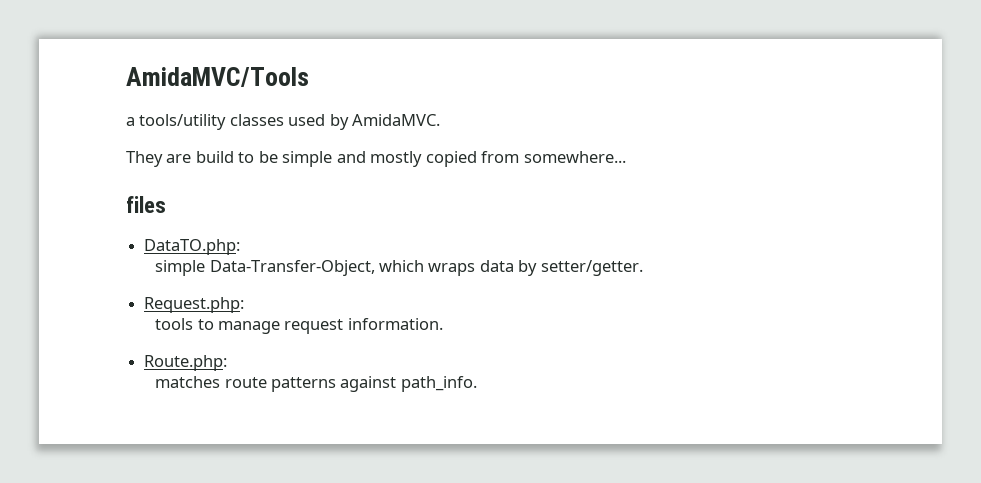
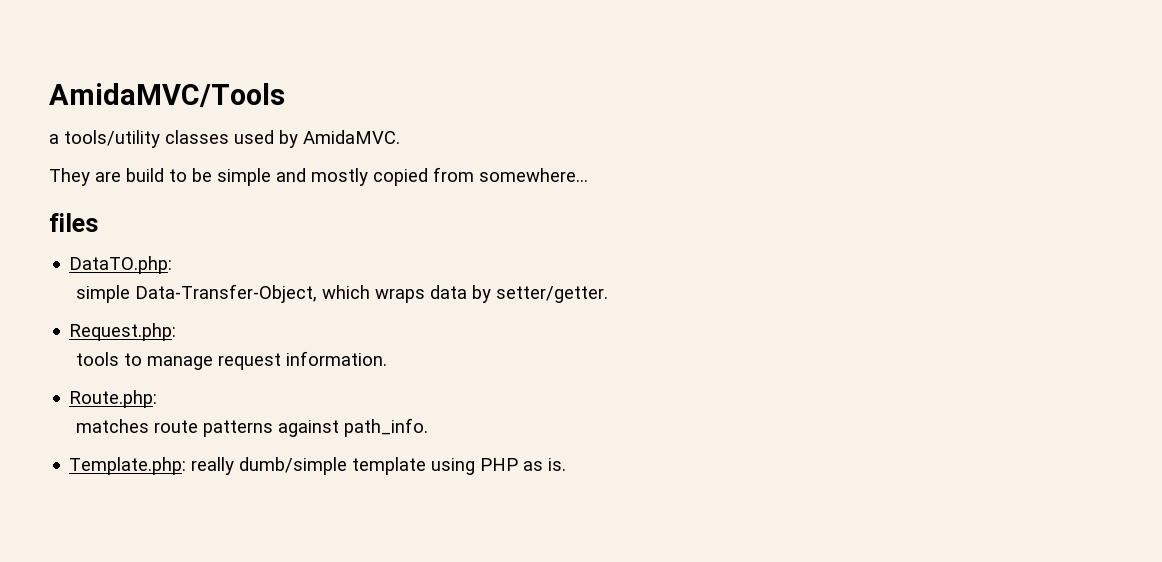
+ Template.php: really dumb/simple template using PHP as is.

